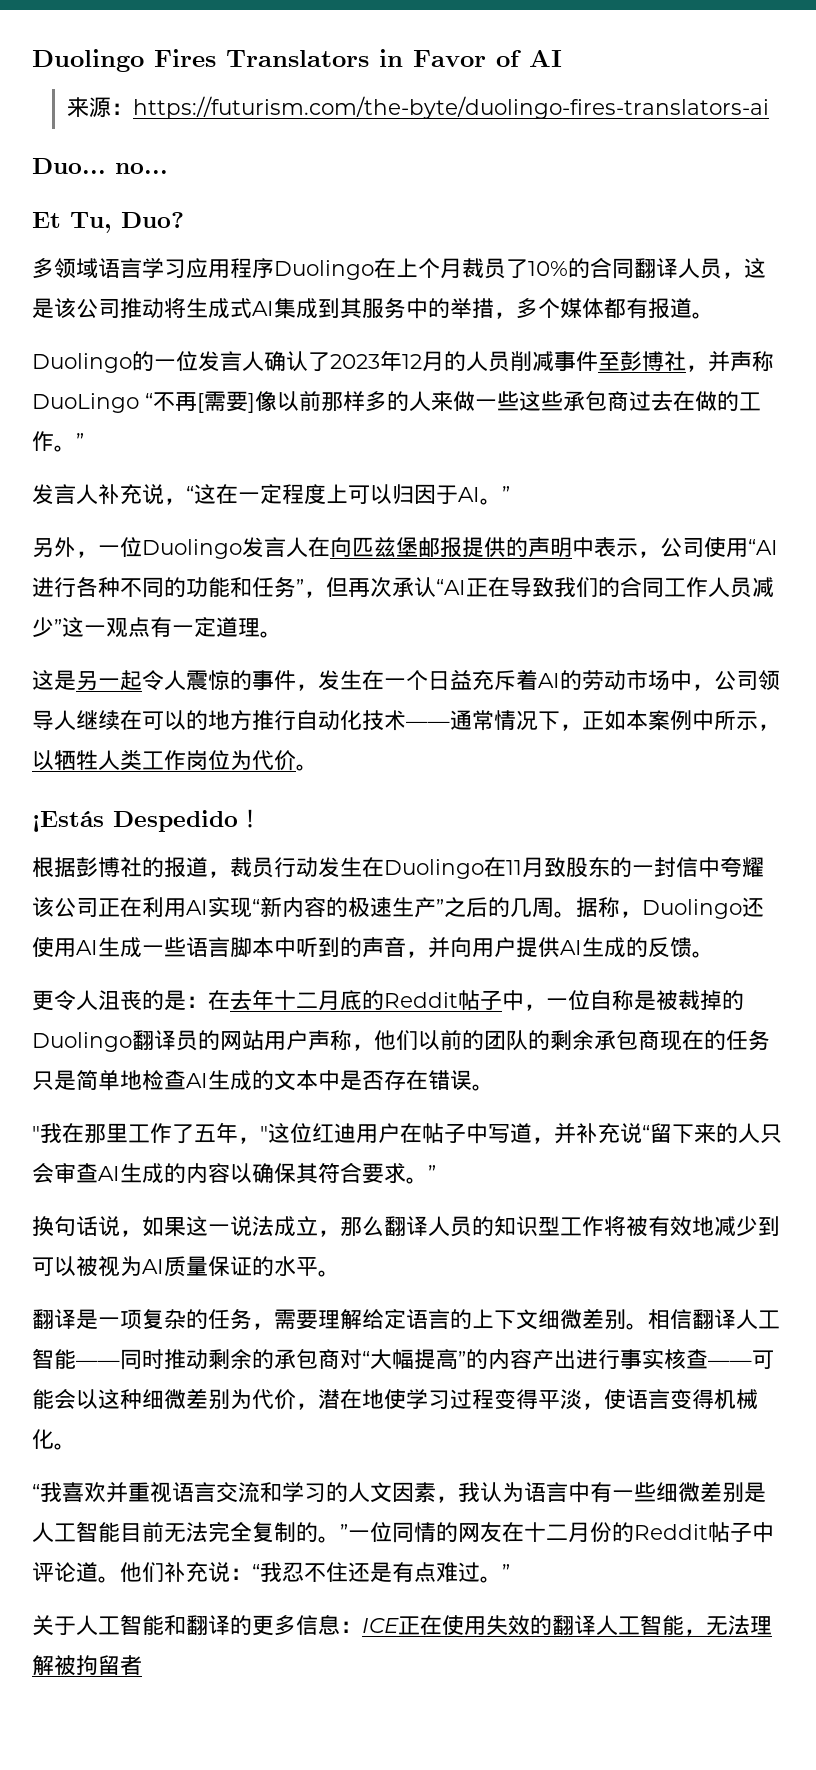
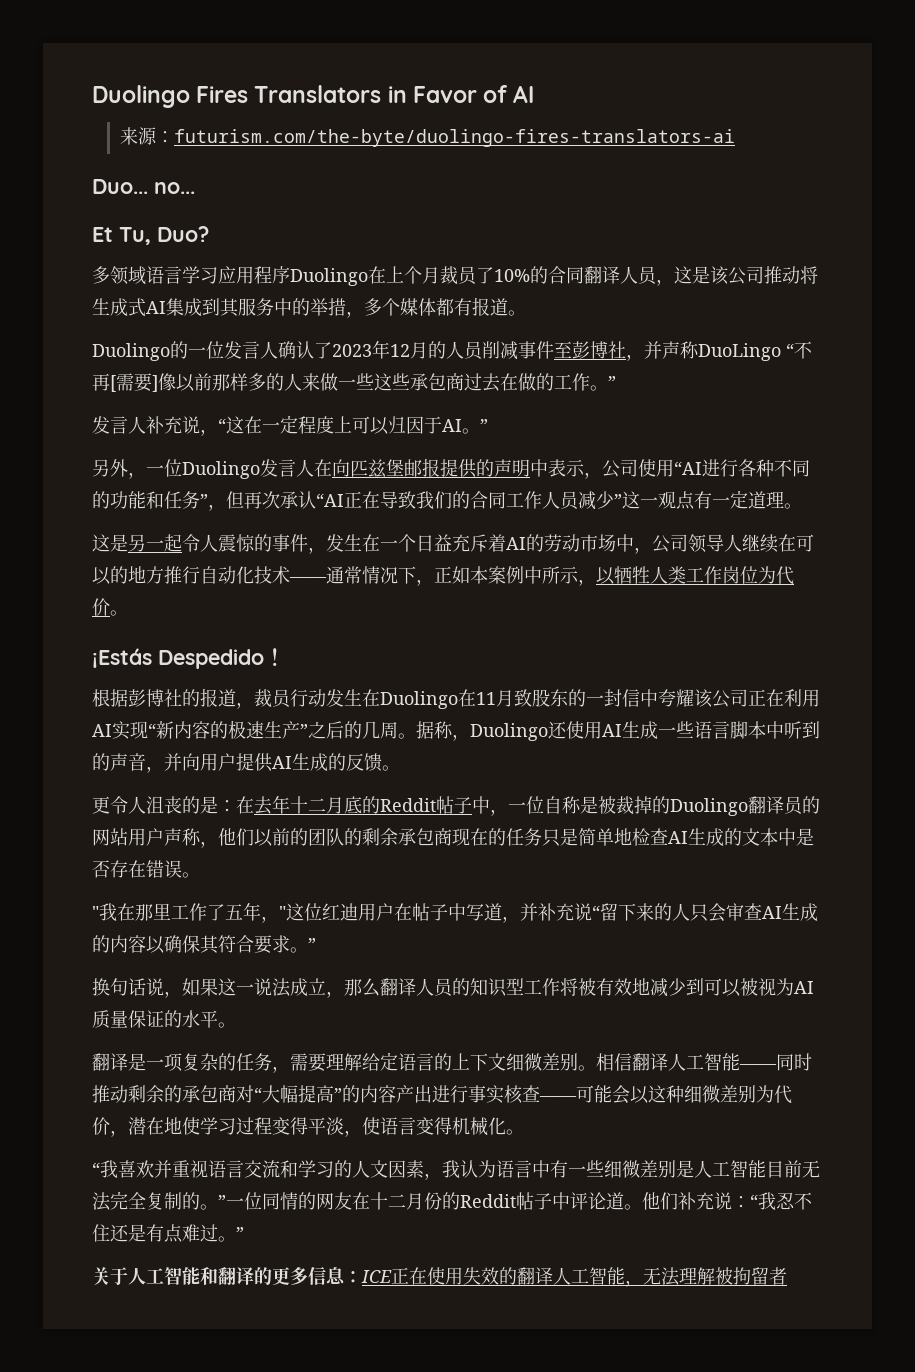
- 来源：https://futurism.com/the-byte/duolingo-fires-translators-ai
+ 来源：futurism.com/the-byte/duolingo-fires-translators-ai

